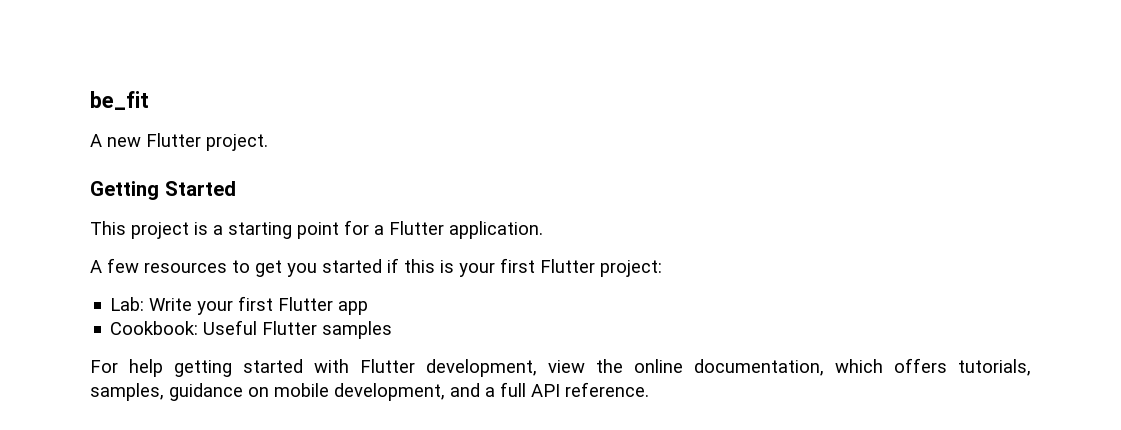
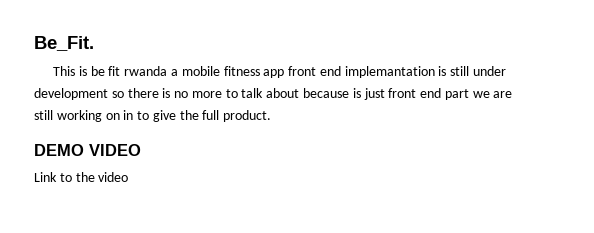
- be_fit
- A new Flutter project.
- Getting Started
- This project is a starting point for a Flutter application.
- A few resources to get you started if this is your first Flutter project:
- Lab: Write your first Flutter app
- Cookbook: Useful Flutter samples
- For help getting started with Flutter development, view the online documentation, which offers tutorials, samples, guidance on mobile development, and a full API reference.
+ Be_Fit.
+ This is be fit rwanda a mobile fitness app front end implemantation is still under development so there is no more to talk about because is just front end part we are still working on in to give the full product.
+ DEMO VIDEO
+ Link to the video

